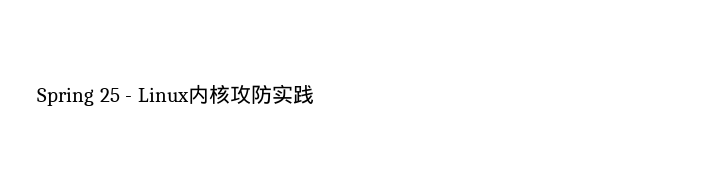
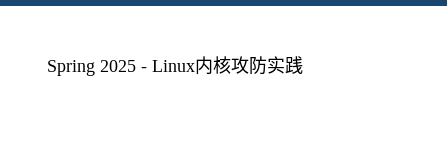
- Spring 25 - Linux内核攻防实践
+ Spring 2025 - Linux内核攻防实践

